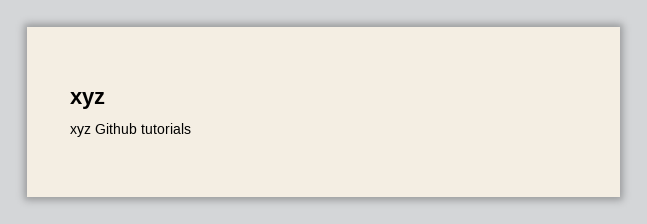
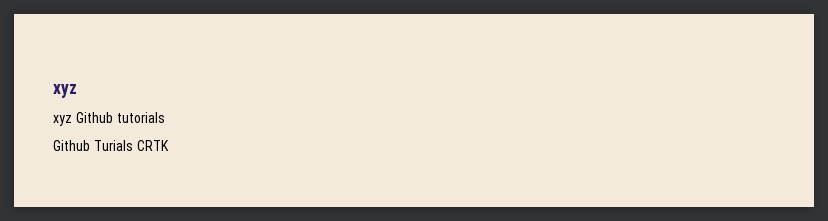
+ Github Turials CRTK

